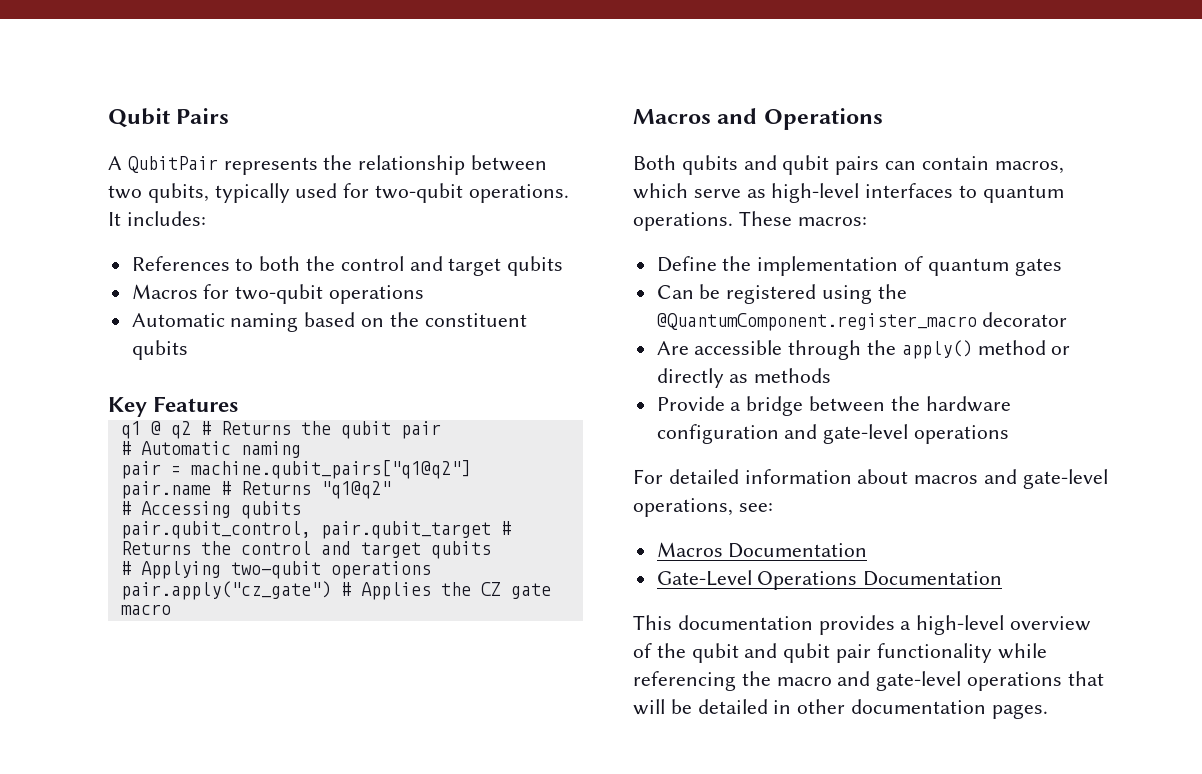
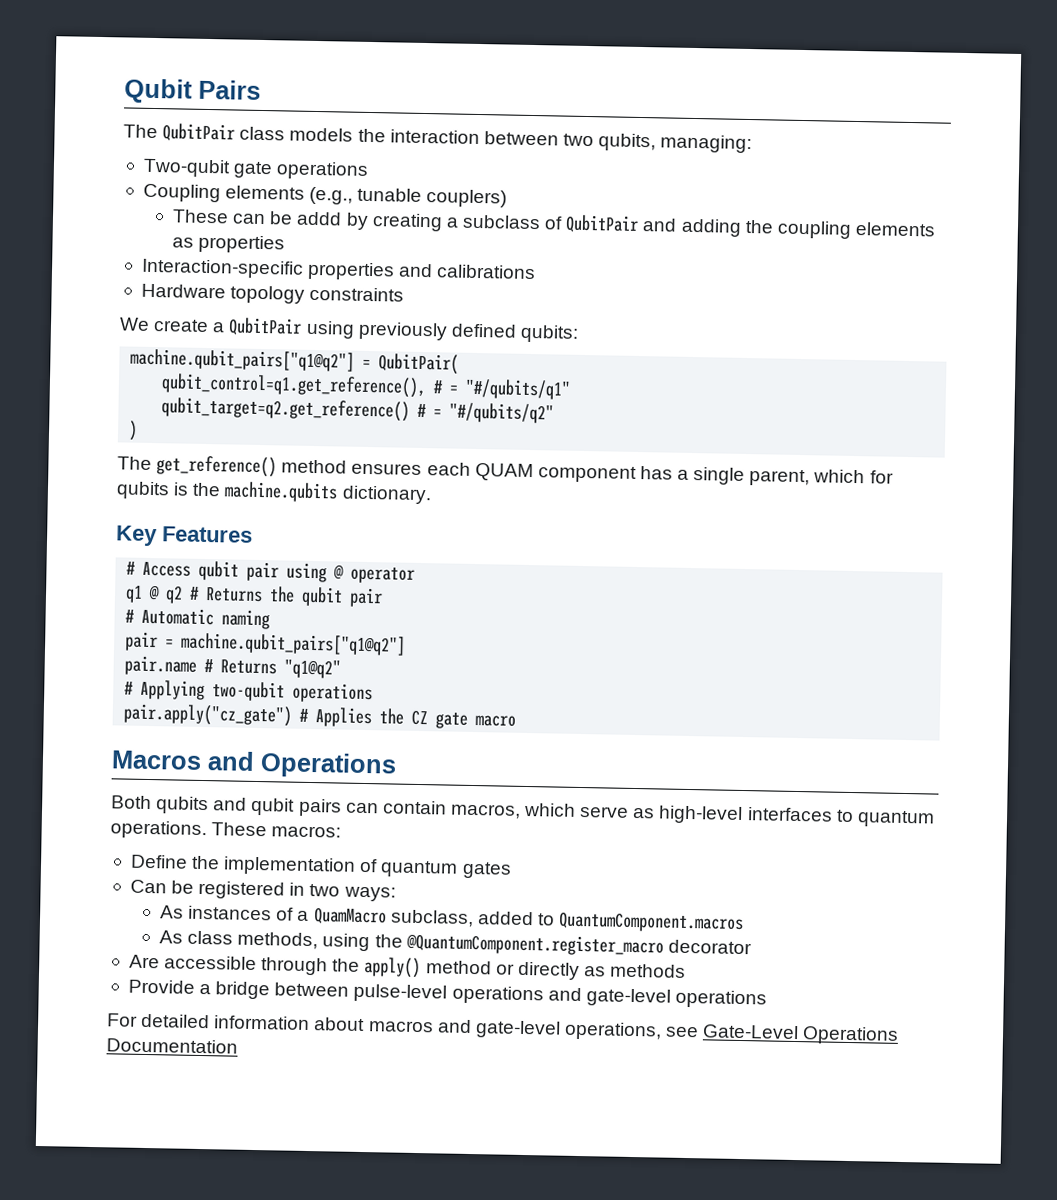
- A QubitPair represents the relationship between two qubits, typically used for two-qubit operations. It includes:
- References to both the control and target qubits
- Macros for two-qubit operations
- Automatic naming based on the constituent qubits
+ The QubitPair class models the interaction between two qubits, managing:
+ Two-qubit gate operations
+ Coupling elements (e.g., tunable couplers)
+ These can be addd by creating a subclass of QubitPair and adding the coupling elements as properties
+ Interaction-specific properties and calibrations
+ Hardware topology constraints
+ We create a QubitPair using previously defined qubits:
+ machine.qubit_pairs["q1@q2"] = QubitPair(
+ qubit_control=q1.get_reference(), # = "#/qubits/q1"
+ qubit_target=q2.get_reference() # = "#/qubits/q2"
+ )
+ The get_reference() method ensures each QUAM component has a single parent, which for qubits is the machine.qubits dictionary.
  Key Features
+ # Access qubit pair using @ operator
- # Accessing qubits
- pair.qubit_control, pair.qubit_target # Returns the control and target qubits
- Can be registered using the @QuantumComponent.register_macro decorator
+ Can be registered in two ways:
+ As instances of a QuamMacro subclass, added to QuantumComponent.macros
+ As class methods, using the @QuantumComponent.register_macro decorator
- Provide a bridge between the hardware configuration and gate-level operations
+ Provide a bridge between pulse-level operations and gate-level operations
- For detailed information about macros and gate-level operations, see:
- Macros Documentation
- Gate-Level Operations Documentation
+ For detailed information about macros and gate-level operations, see Gate-Level Operations Documentation
- This documentation provides a high-level overview of the qubit and qubit pair functionality while referencing the macro and gate-level operations that will be detailed in other documentation pages.

